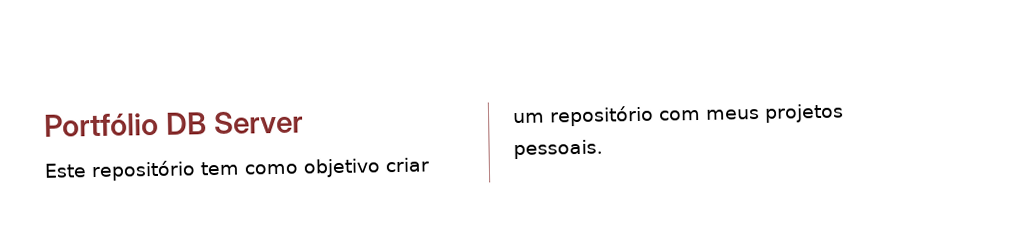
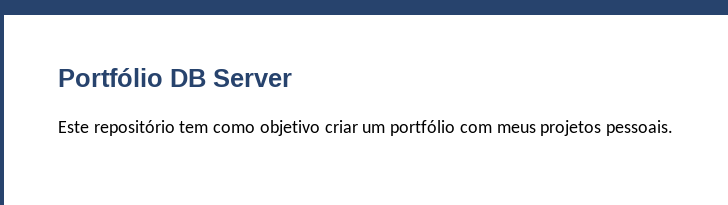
- Este repositório tem como objetivo criar um repositório com meus projetos pessoais.
+ Este repositório tem como objetivo criar um portfólio com meus projetos pessoais.

